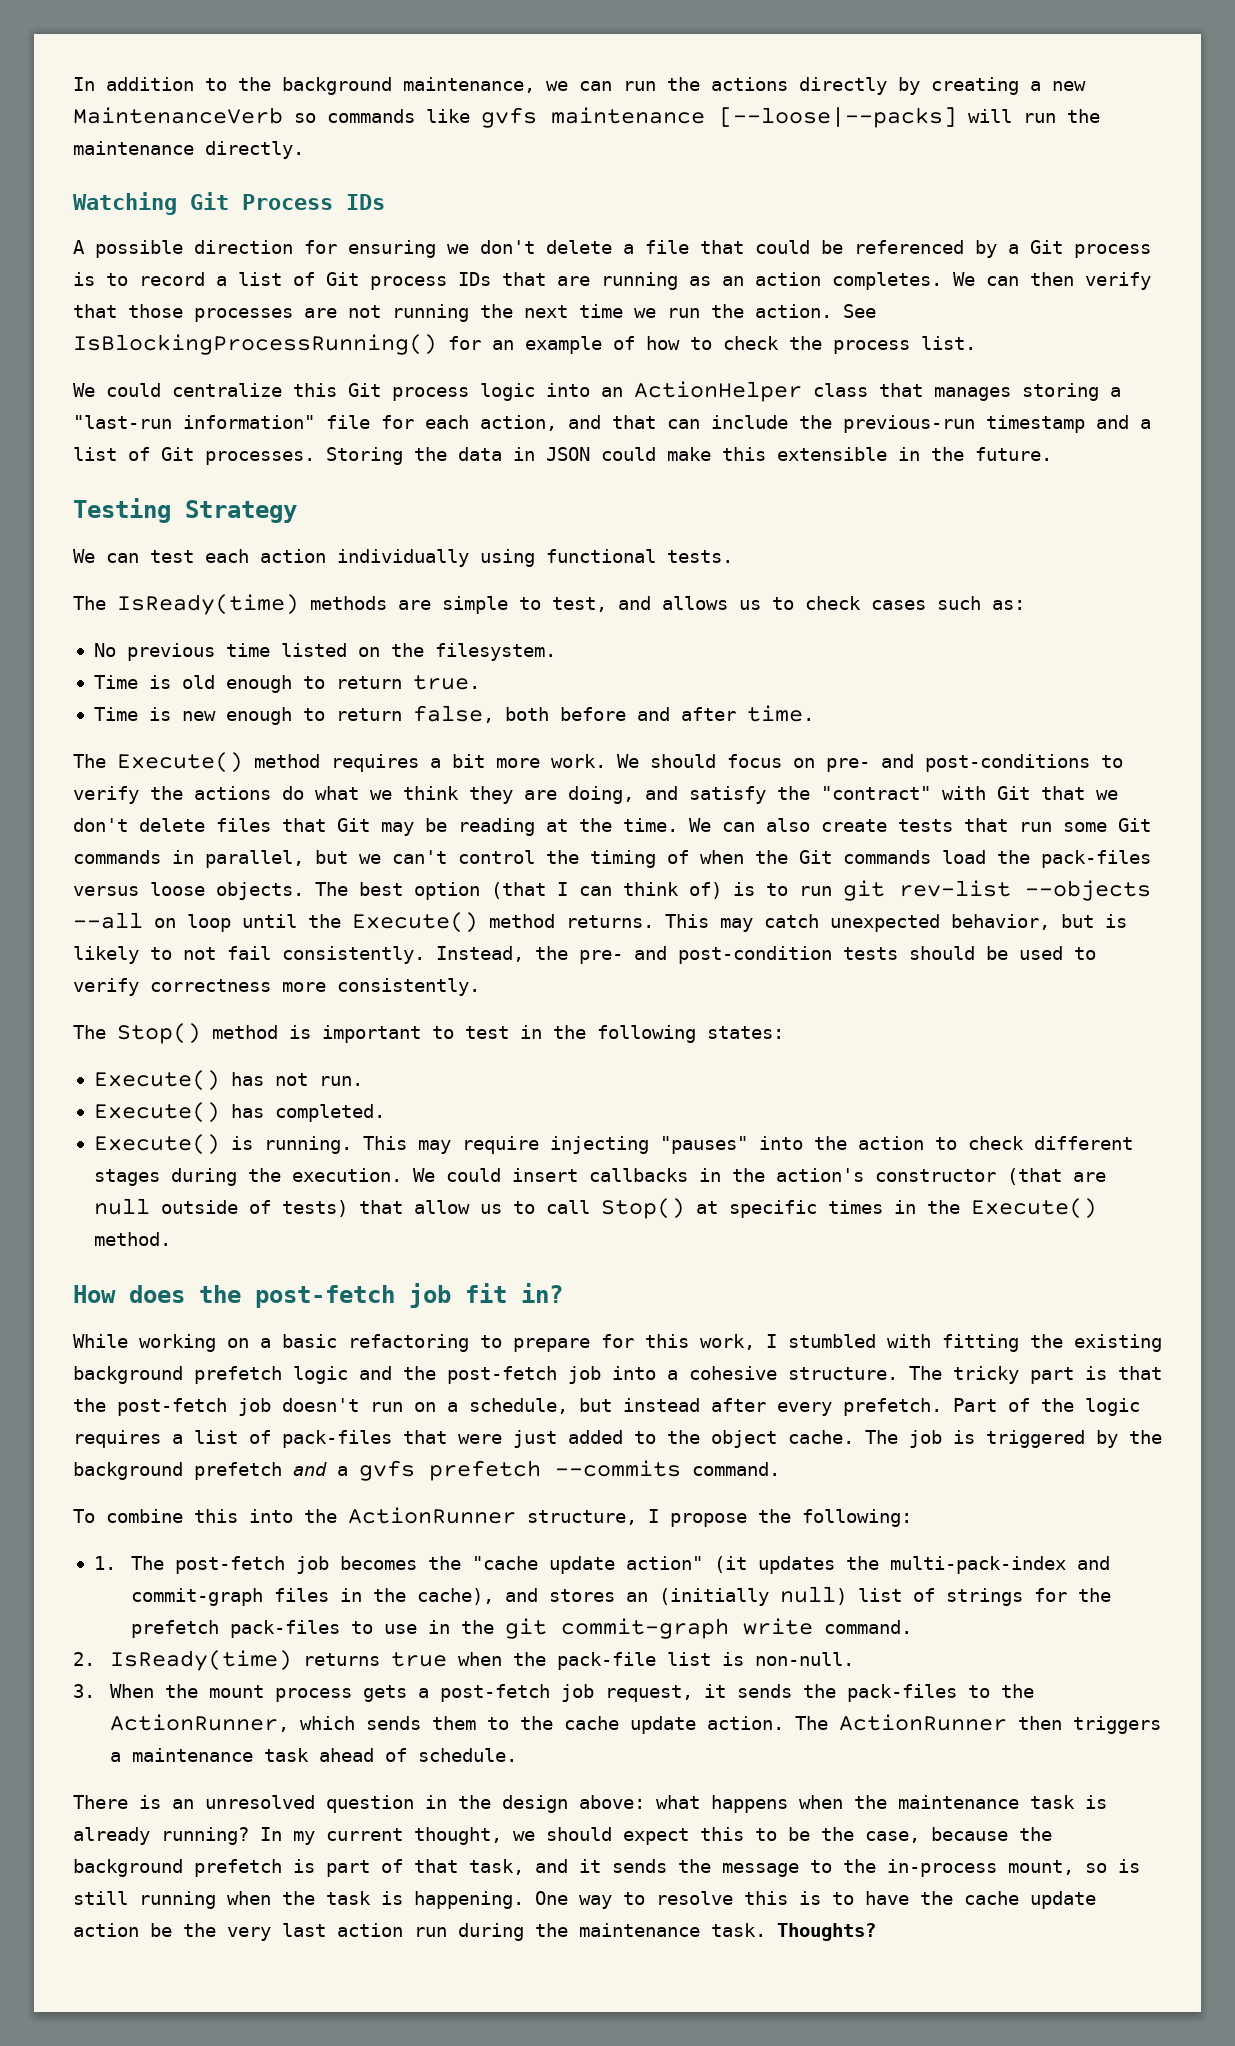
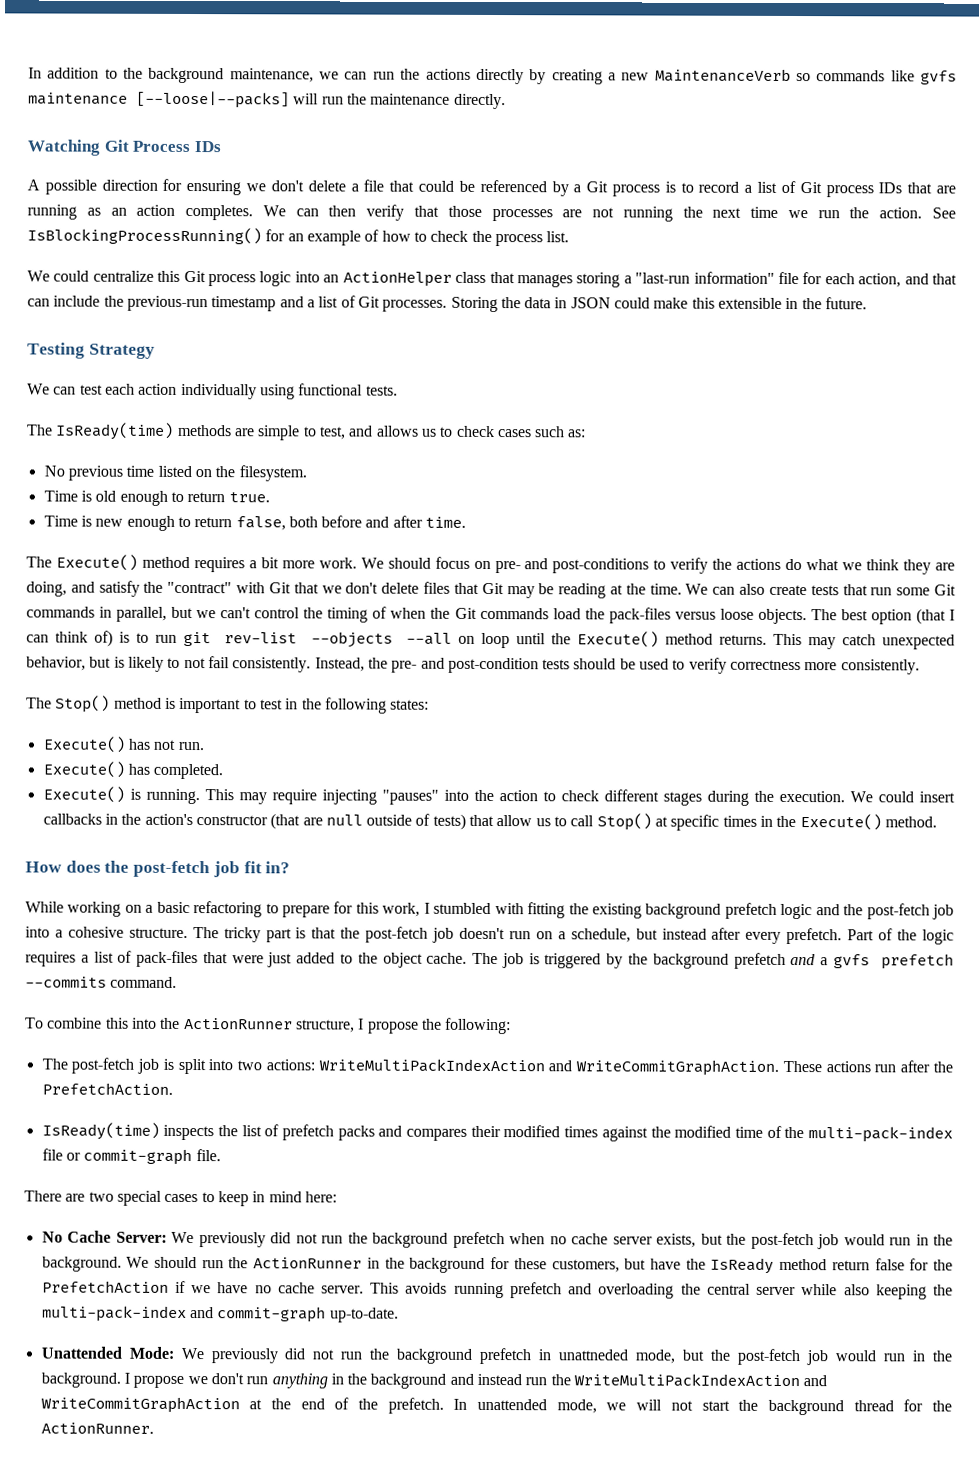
- 1. The post-fetch job becomes the "cache update action" (it updates the multi-pack-index and commit-graph files in the cache), and stores an (initially null) list of strings for the prefetch pack-files to use in the git commit-graph write command.
- 2. IsReady(time) returns true when the pack-file list is non-null.
- 3. When the mount process gets a post-fetch job request, it sends the pack-files to the ActionRunner, which sends them to the cache update action. The ActionRunner then triggers a maintenance task ahead of schedule.
- There is an unresolved question in the design above: what happens when the maintenance task is already running? In my current thought, we should expect this to be the case, because the background prefetch is part of that task, and it sends the message to the in-process mount, so is still running when the task is happening. One way to resolve this is to have the cache update action be the very last action run during the maintenance task. Thoughts?
+ The post-fetch job is split into two actions: WriteMultiPackIndexAction and WriteCommitGraphAction. These actions run after the PrefetchAction.
+ IsReady(time) inspects the list of prefetch packs and compares their modified times against the modified time of the multi-pack-index file or commit-graph file.
+ There are two special cases to keep in mind here:
+ No Cache Server: We previously did not run the background prefetch when no cache server exists, but the post-fetch job would run in the background. We should run the ActionRunner in the background for these customers, but have the IsReady method return false for the PrefetchAction if we have no cache server. This avoids running prefetch and overloading the central server while also keeping the multi-pack-index and commit-graph up-to-date.
+ Unattended Mode: We previously did not run the background prefetch in unattneded mode, but the post-fetch job would run in the background. I propose we don't run anything in the background and instead run the WriteMultiPackIndexAction and WriteCommitGraphAction at the end of the prefetch. In unattended mode, we will not start the background thread for the ActionRunner.

